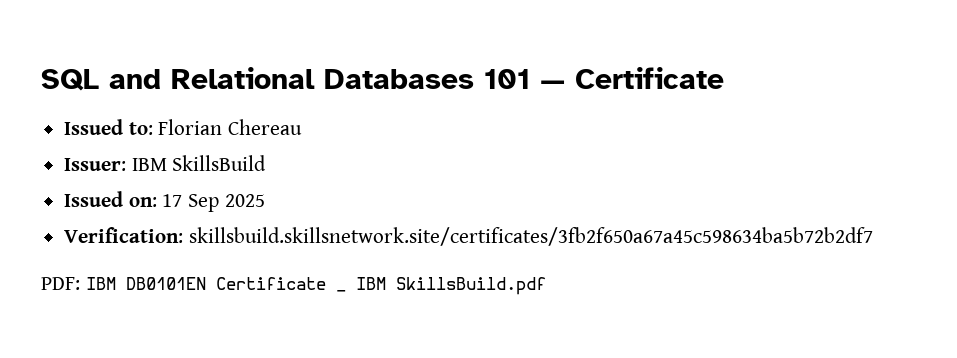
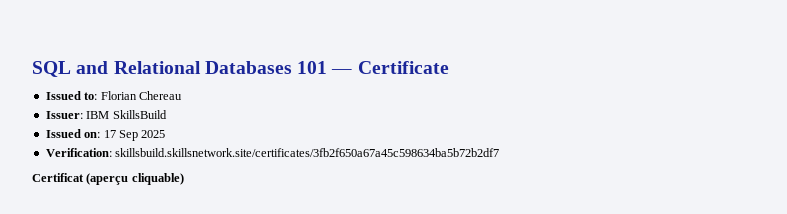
- PDF: IBM DB0101EN Certificate _ IBM SkillsBuild.pdf
+ Certificat (aperçu cliquable)

